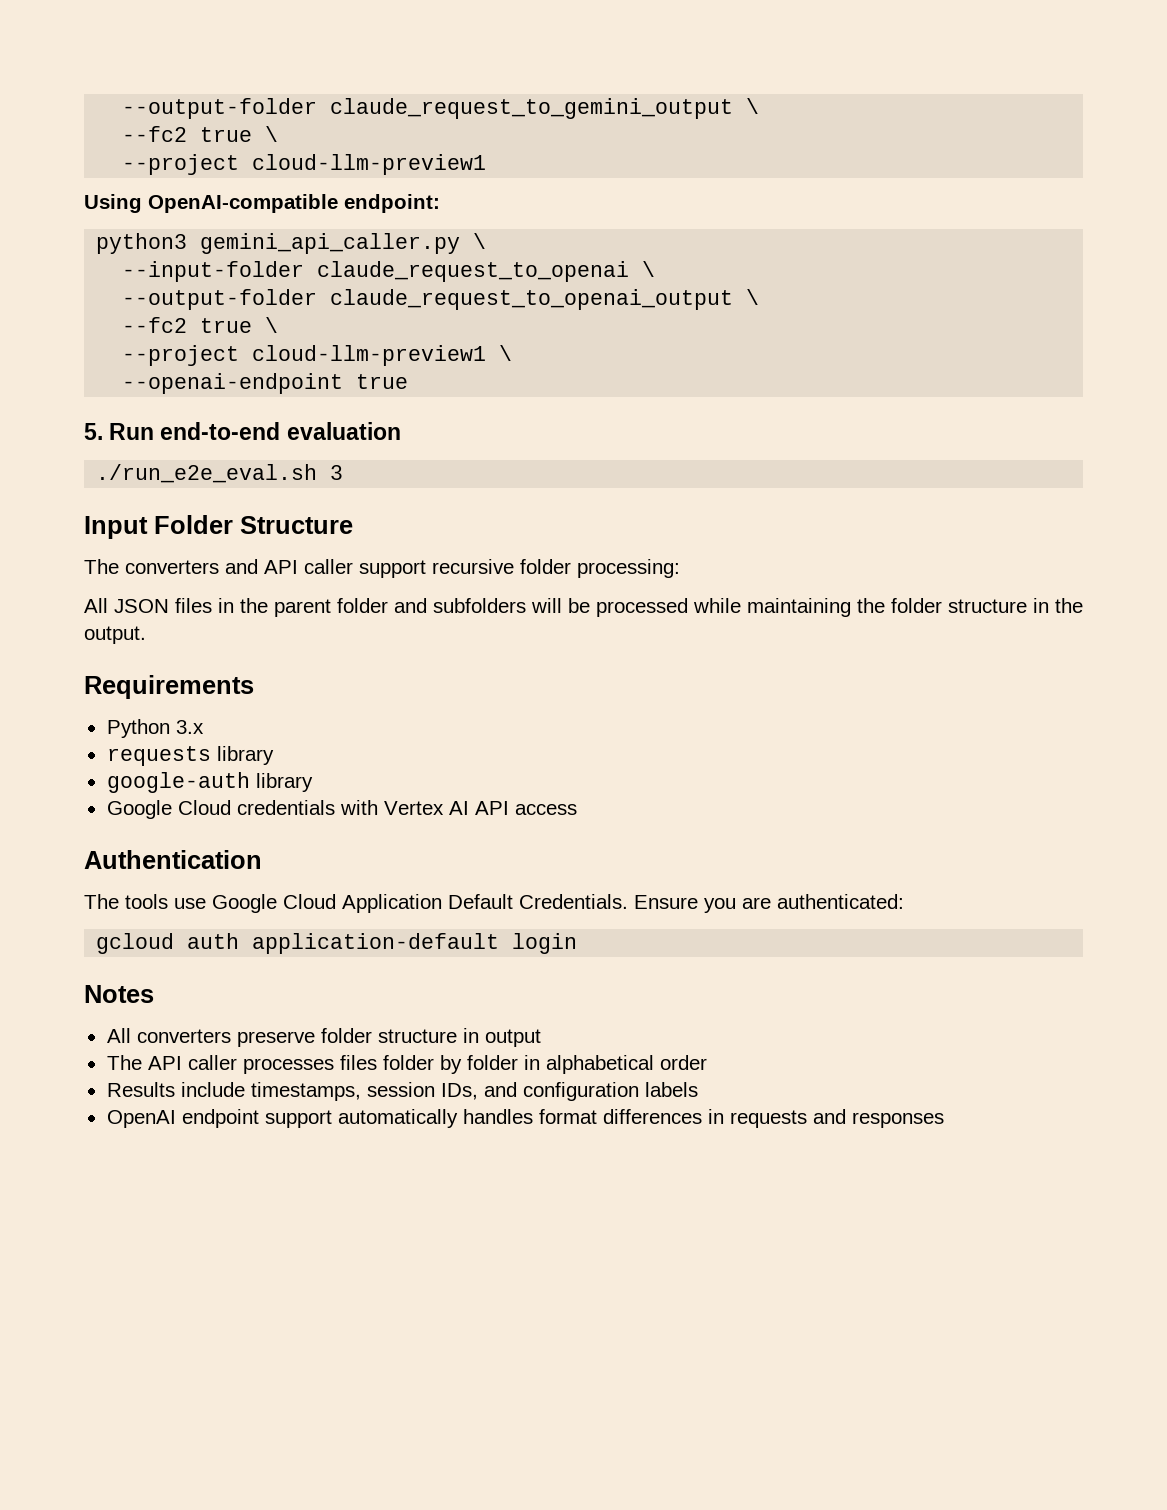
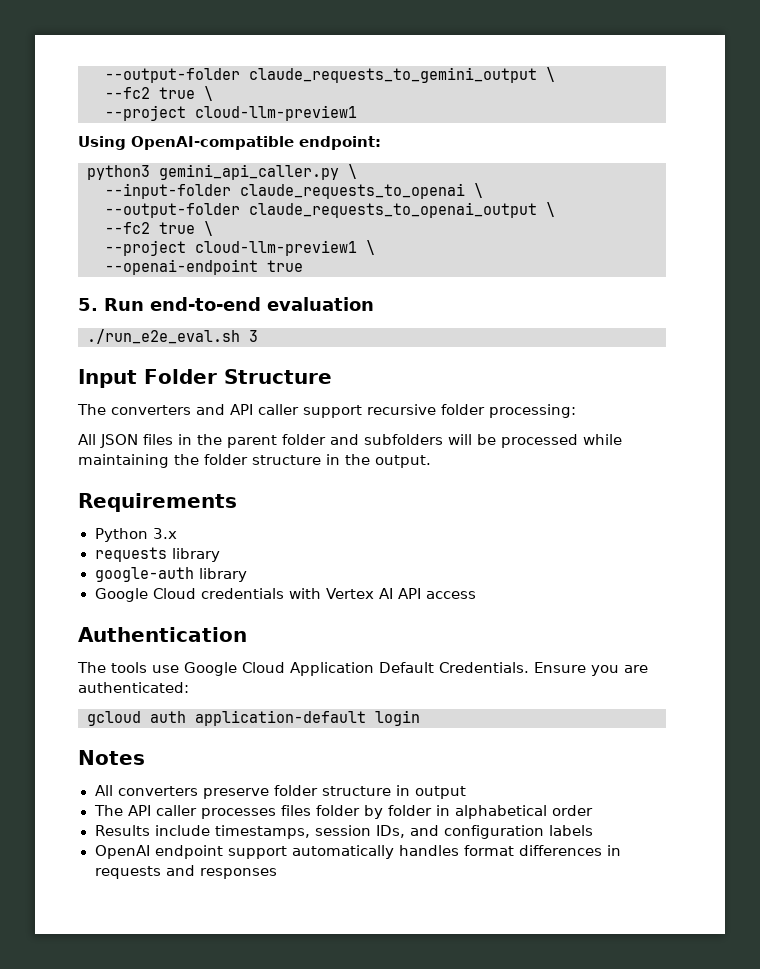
- --output-folder claude_request_to_gemini_output \
+ --output-folder claude_requests_to_gemini_output \
- --input-folder claude_request_to_openai \
+ --input-folder claude_requests_to_openai \
- --output-folder claude_request_to_openai_output \
+ --output-folder claude_requests_to_openai_output \

